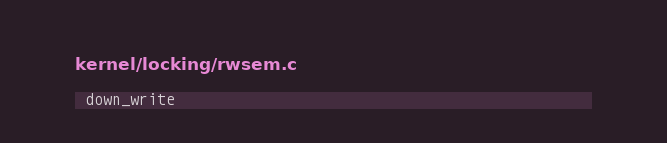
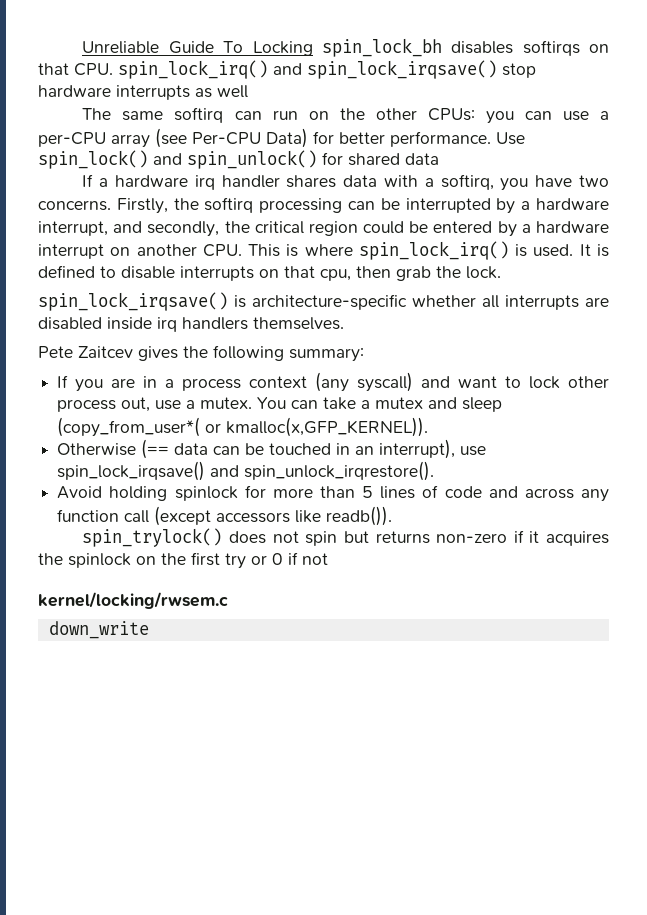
+ Unreliable Guide To Locking spin_lock_bh disables softirqs on that CPU. spin_lock_irq() and spin_lock_irqsave() stop hardware interrupts as well
+ The same softirq can run on the other CPUs: you can use a per-CPU array (see Per-CPU Data) for better performance. Use spin_lock() and spin_unlock() for shared data
+ If a hardware irq handler shares data with a softirq, you have two concerns. Firstly, the softirq processing can be interrupted by a hardware interrupt, and secondly, the critical region could be entered by a hardware interrupt on another CPU. This is where spin_lock_irq() is used. It is defined to disable interrupts on that cpu, then grab the lock.
+ spin_lock_irqsave() is architecture-specific whether all interrupts are disabled inside irq handlers themselves.
+ Pete Zaitcev gives the following summary:
+ If you are in a process context (any syscall) and want to lock other process out, use a mutex. You can take a mutex and sleep (copy_from_user*( or kmalloc(x,GFP_KERNEL)).
+ Otherwise (== data can be touched in an interrupt), use spin_lock_irqsave() and spin_unlock_irqrestore().
+ Avoid holding spinlock for more than 5 lines of code and across any function call (except accessors like readb()).
+ spin_trylock() does not spin but returns non-zero if it acquires the spinlock on the first try or 0 if not

